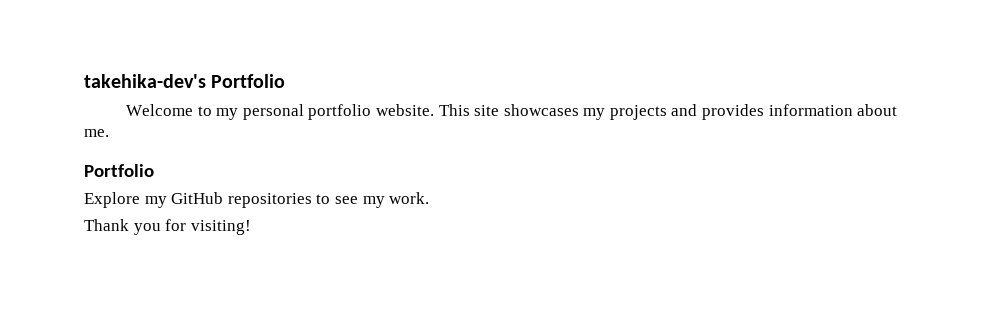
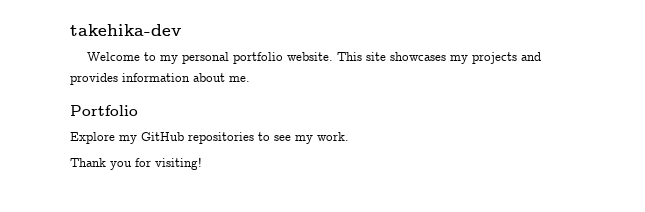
- takehika-dev's Portfolio
+ takehika-dev

